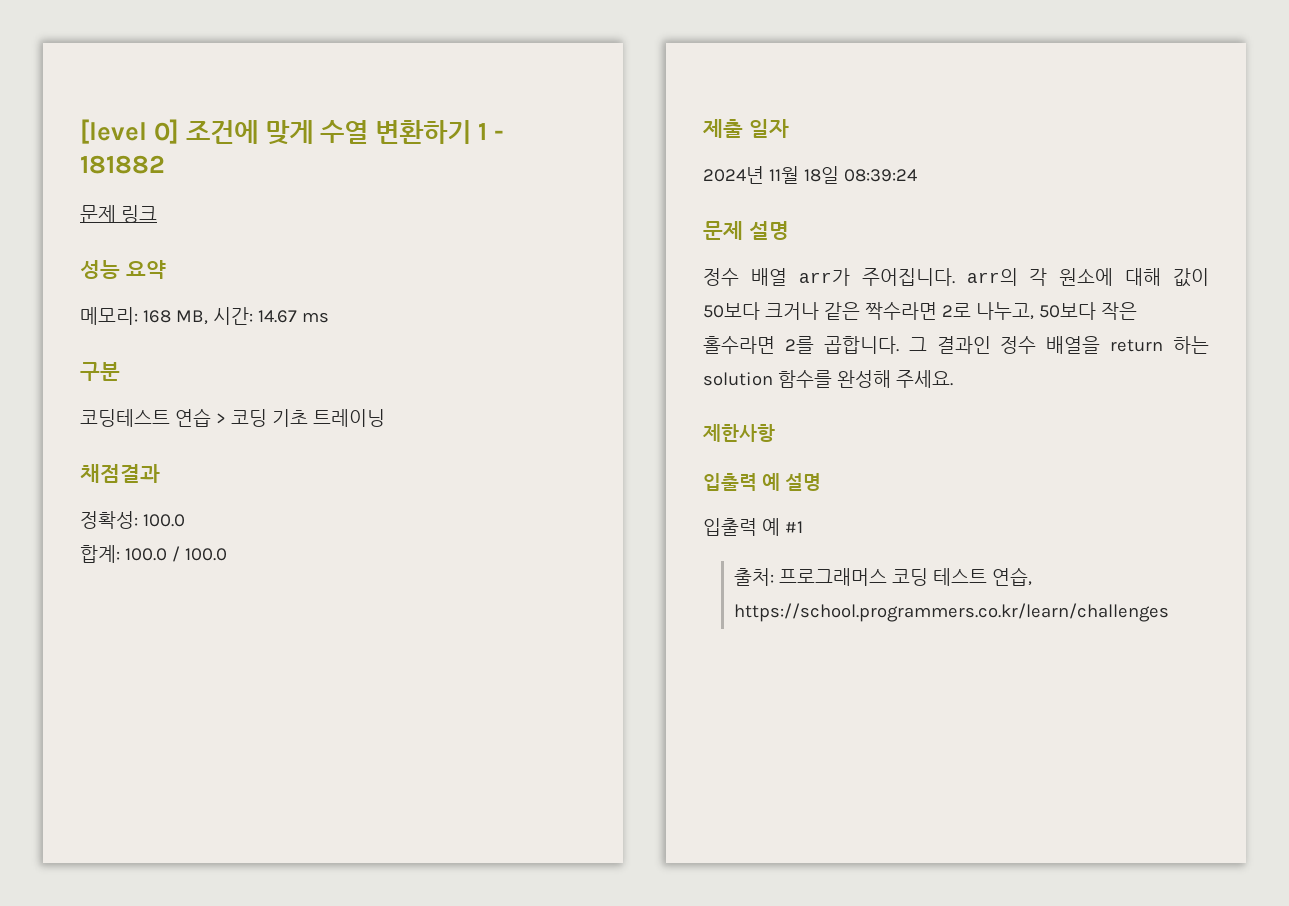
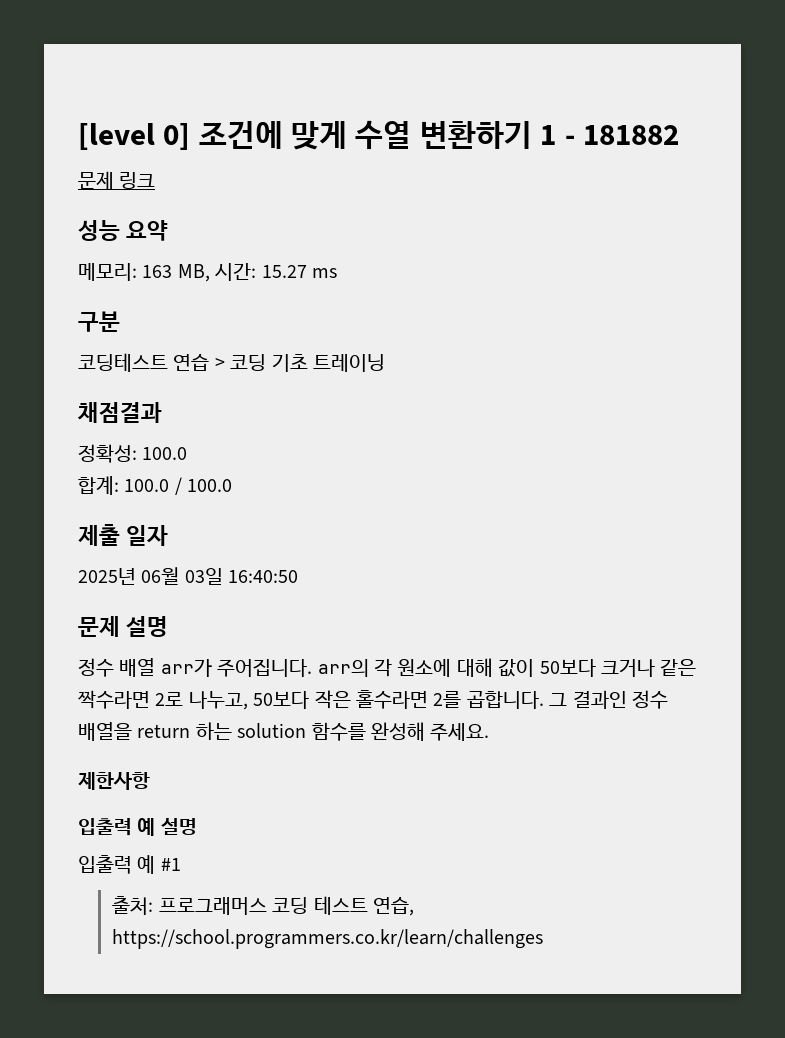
- 메모리: 168 MB, 시간: 14.67 ms
+ 메모리: 163 MB, 시간: 15.27 ms
- 2024년 11월 18일 08:39:24
+ 2025년 06월 03일 16:40:50

